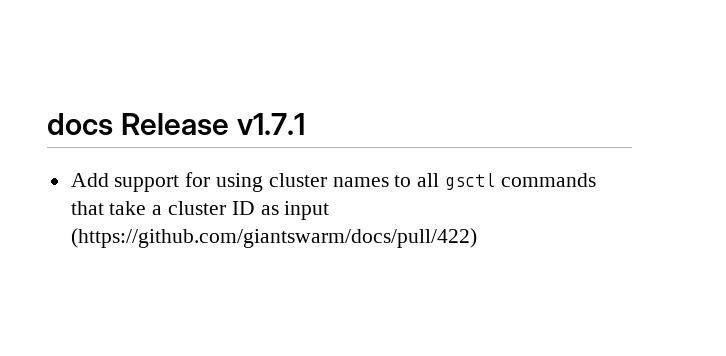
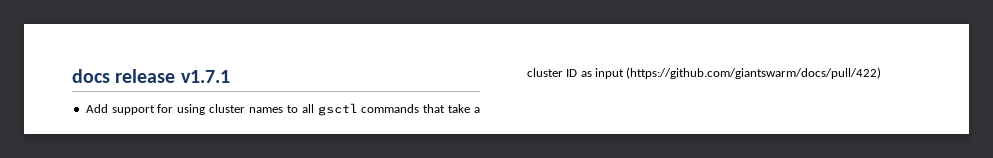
- docs Release v1.7.1
+ docs release v1.7.1

